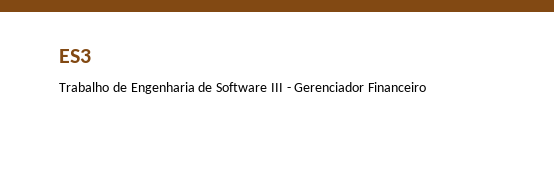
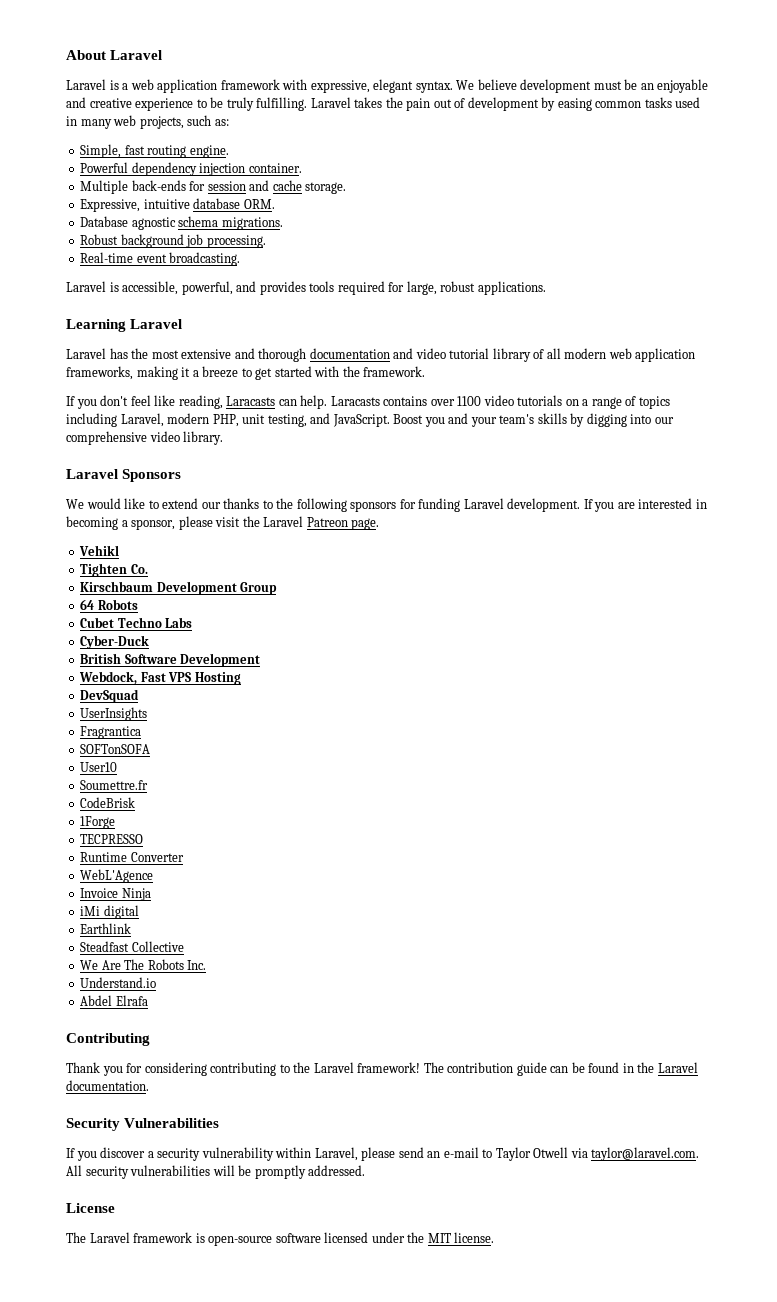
- ES3
- Trabalho de Engenharia de Software III - Gerenciador Financeiro
+ About Laravel
+ Laravel is a web application framework with expressive, elegant syntax. We believe development must be an enjoyable and creative experience to be truly fulfilling. Laravel takes the pain out of development by easing common tasks used in many web projects, such as:
+ Simple, fast routing engine.
+ Powerful dependency injection container.
+ Multiple back-ends for session and cache storage.
+ Expressive, intuitive database ORM.
+ Database agnostic schema migrations.
+ Robust background job processing.
+ Real-time event broadcasting.
+ Laravel is accessible, powerful, and provides tools required for large, robust applications.
+ Learning Laravel
+ Laravel has the most extensive and thorough documentation and video tutorial library of all modern web application frameworks, making it a breeze to get started with the framework.
+ If you don't feel like reading, Laracasts can help. Laracasts contains over 1100 video tutorials on a range of topics including Laravel, modern PHP, unit testing, and JavaScript. Boost you and your team's skills by digging into our comprehensive video library.
+ Laravel Sponsors
+ We would like to extend our thanks to the following sponsors for funding Laravel development. If you are interested in becoming a sponsor, please visit the Laravel Patreon page.
+ Vehikl
+ Tighten Co.
+ Kirschbaum Development Group
+ 64 Robots
+ Cubet Techno Labs
+ Cyber-Duck
+ British Software Development
+ Webdock, Fast VPS Hosting
+ DevSquad
+ UserInsights
+ Fragrantica
+ SOFTonSOFA
+ User10
+ Soumettre.fr
+ CodeBrisk
+ 1Forge
+ TECPRESSO
+ Runtime Converter
+ WebL'Agence
+ Invoice Ninja
+ iMi digital
+ Earthlink
+ Steadfast Collective
+ We Are The Robots Inc.
+ Understand.io
+ Abdel Elrafa
+ Contributing
+ Thank you for considering contributing to the Laravel framework! The contribution guide can be found in the Laravel documentation.
+ Security Vulnerabilities
+ If you discover a security vulnerability within Laravel, please send an e-mail to Taylor Otwell via taylor@laravel.com. All security vulnerabilities will be promptly addressed.
+ License
+ The Laravel framework is open-source software licensed under the MIT license.

